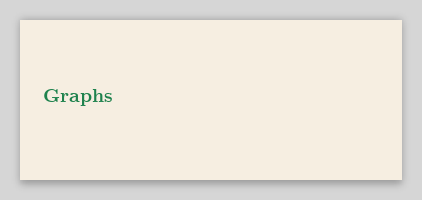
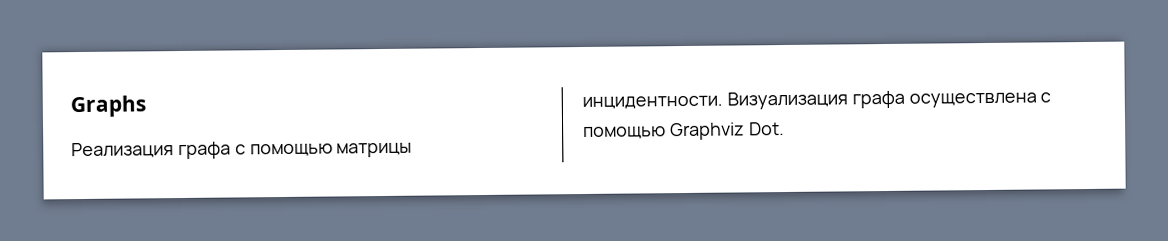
+ Реализация графа с помощью матрицы инцидентности. Визуализация графа осуществлена с помощью Graphviz Dot.

